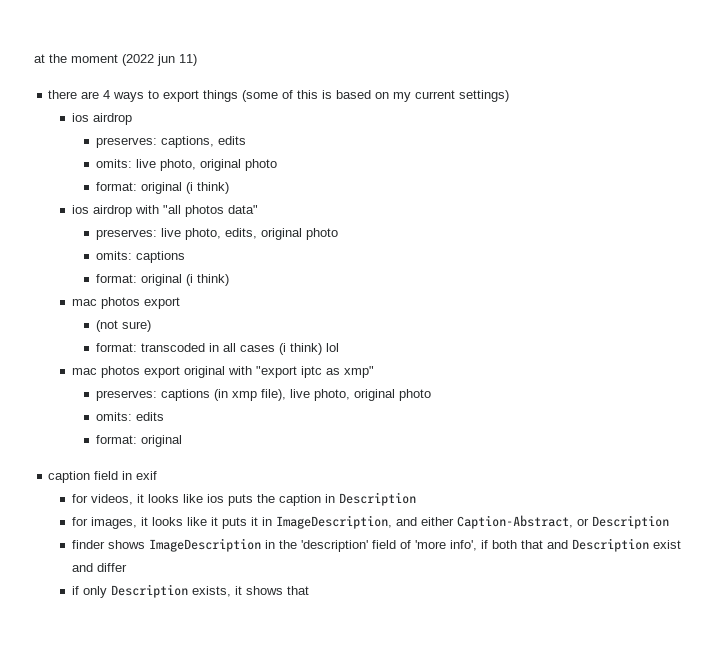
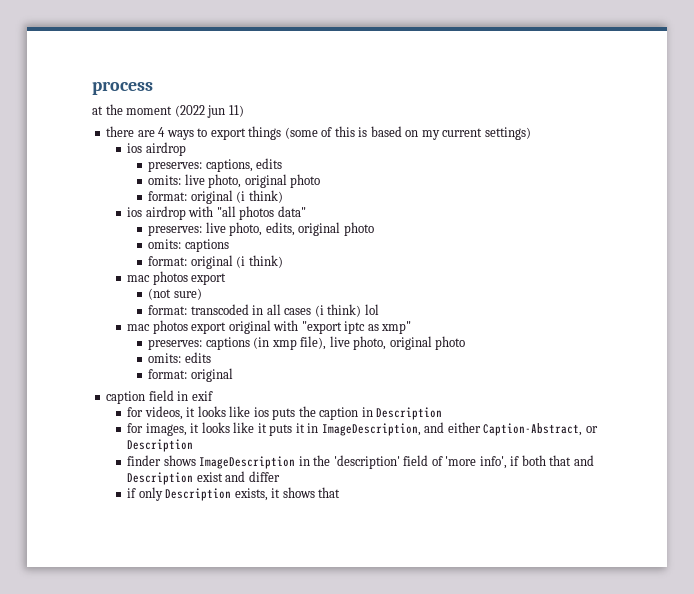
+ process

